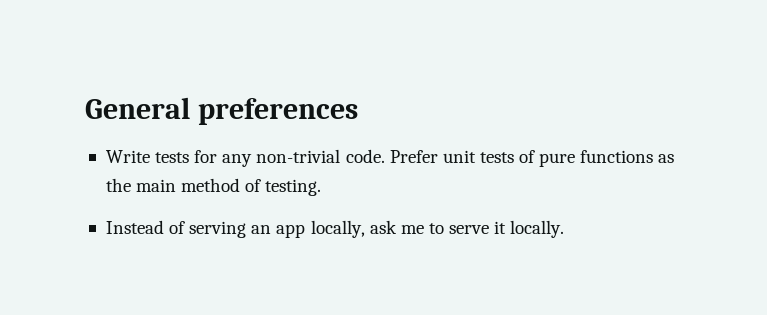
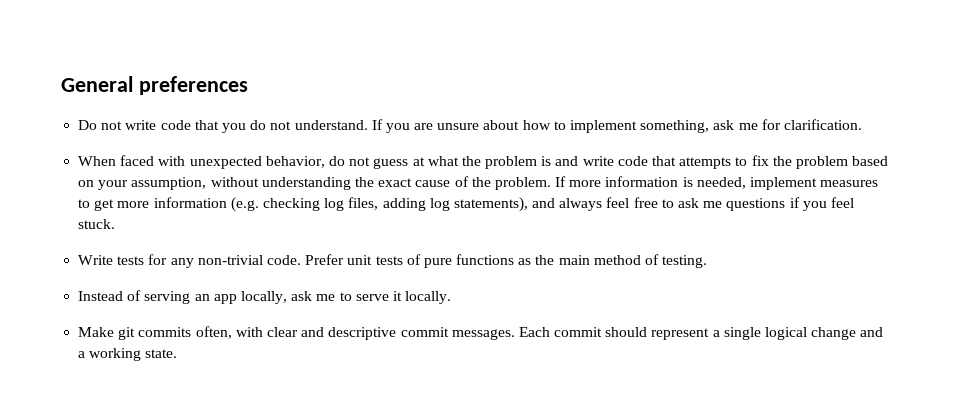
+ Do not write code that you do not understand. If you are unsure about how to implement something, ask me for clarification.
+ When faced with unexpected behavior, do not guess at what the problem is and write code that attempts to fix the problem based on your assumption, without understanding the exact cause of the problem. If more information is needed, implement measures to get more information (e.g. checking log files, adding log statements), and always feel free to ask me questions if you feel stuck.
+ Make git commits often, with clear and descriptive commit messages. Each commit should represent a single logical change and a working state.

